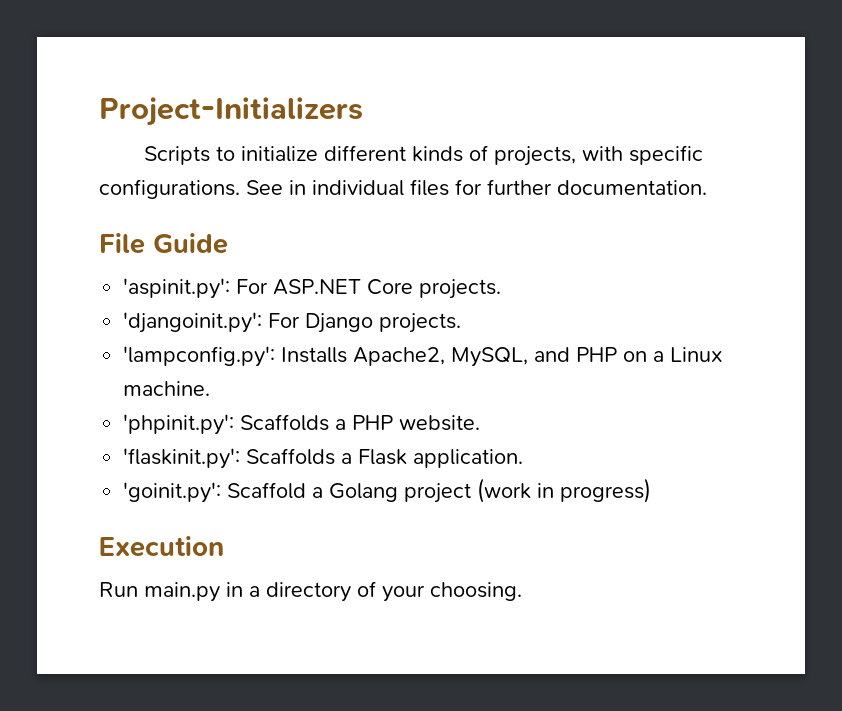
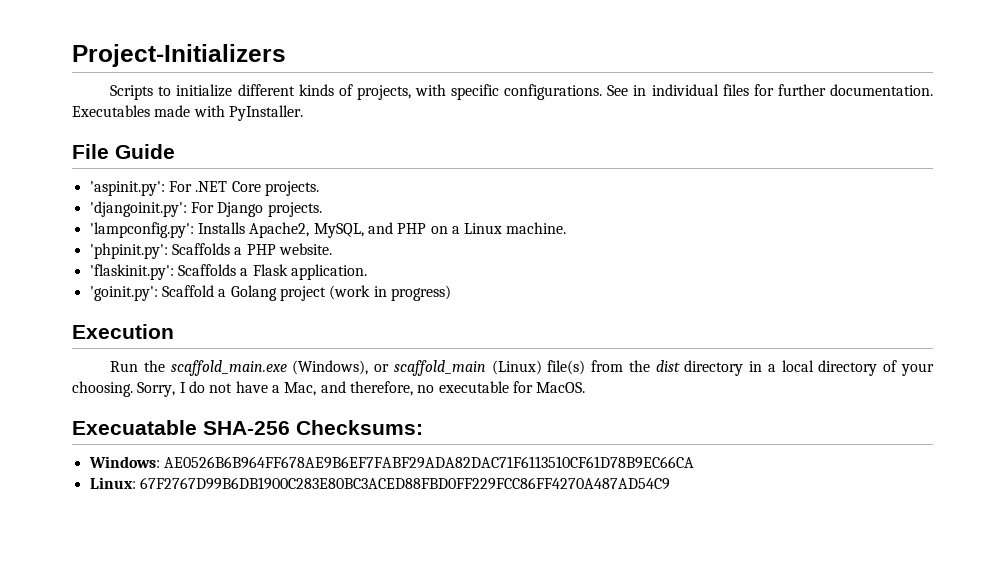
+ Executables made with PyInstaller.
- 'aspinit.py': For ASP.NET Core projects.
+ 'aspinit.py': For .NET Core projects.
- Run main.py in a directory of your choosing.
+ Run the scaffold_main.exe (Windows), or scaffold_main (Linux) file(s) from the dist directory in a local directory of your choosing.
+ Sorry, I do not have a Mac, and therefore, no executable for MacOS.
+ Execuatable SHA-256 Checksums:
+ Windows: AE0526B6B964FF678AE9B6EF7FABF29ADA82DAC71F6113510CF61D78B9EC66CA
+ Linux: 67F2767D99B6DB1900C283E80BC3ACED88FBD0FF229FCC86FF4270A487AD54C9

